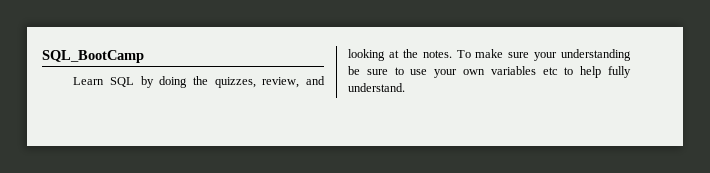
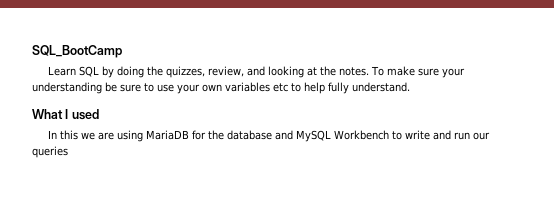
+ What I used
+ In this we are using MariaDB for the database and MySQL Workbench to write and run our queries

